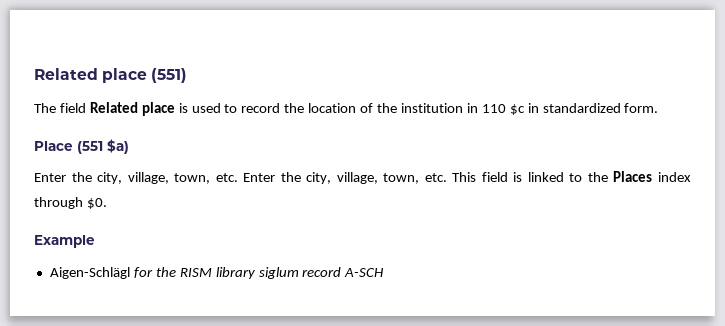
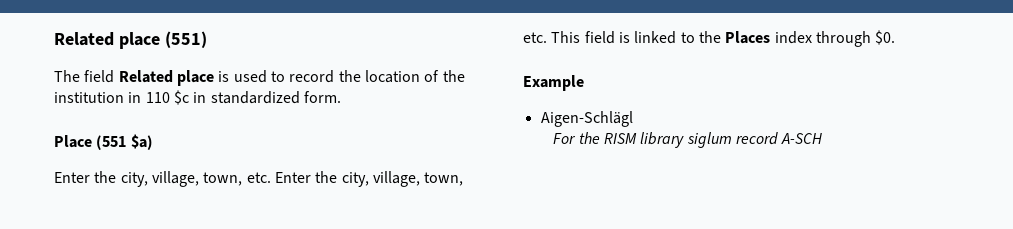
- Aigen-Schlägl for the RISM library siglum record A-SCH
+ Aigen-Schlägl
+ For the RISM library siglum record A-SCH

